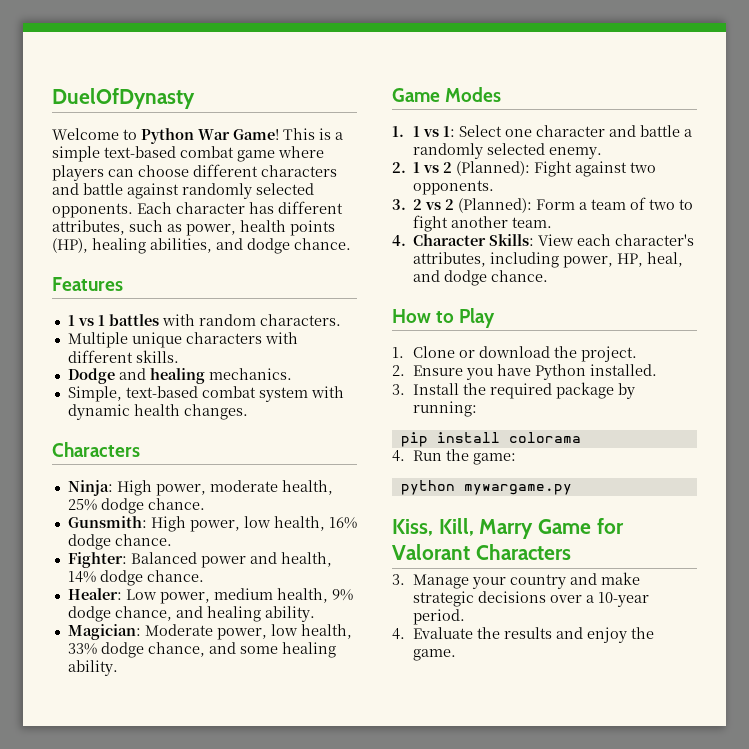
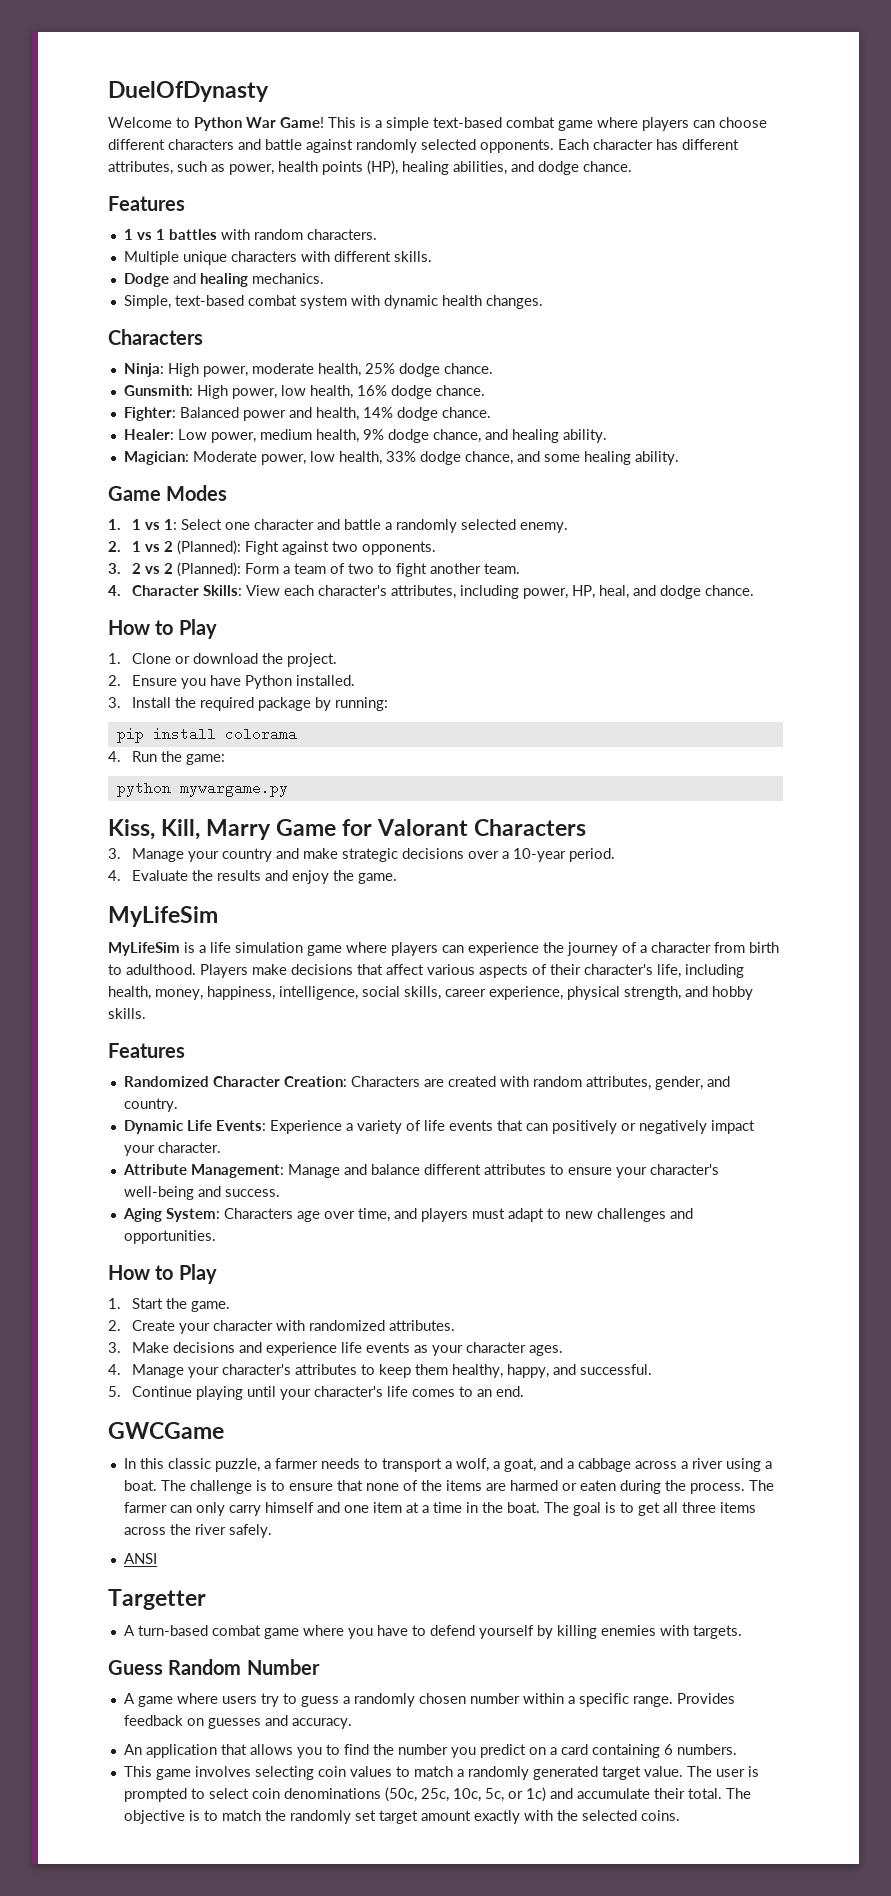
  4. Evaluate the results and enjoy the game.
+ MyLifeSim
+ MyLifeSim is a life simulation game where players can experience the journey of a character from birth to adulthood. Players make decisions that affect various aspects of their character's life, including health, money, happiness, intelligence, social skills, career experience, physical strength, and hobby skills.
+ Features
+ Randomized Character Creation: Characters are created with random attributes, gender, and country.
+ Dynamic Life Events: Experience a variety of life events that can positively or negatively impact your character.
+ Attribute Management: Manage and balance different attributes to ensure your character's well-being and success.
+ Aging System: Characters age over time, and players must adapt to new challenges and opportunities.
+ How to Play
+ 1. Start the game.
+ 2. Create your character with randomized attributes.
+ 3. Make decisions and experience life events as your character ages.
+ 4. Manage your character's attributes to keep them healthy, happy, and successful.
+ 5. Continue playing until your character's life comes to an end.
+ GWCGame
+ In this classic puzzle, a farmer needs to transport a wolf, a goat, and a cabbage across a river using a boat. The challenge is to ensure that none of the items are harmed or eaten during the process. The farmer can only carry himself and one item at a time in the boat. The goal is to get all three items across the river safely.
+ ANSI
+ Targetter
+ A turn-based combat game where you have to defend yourself by killing enemies with targets.
+ Guess Random Number
+ A game where users try to guess a randomly chosen number within a specific range. Provides feedback on guesses and accuracy.
+ An application that allows you to find the number you predict on a card containing 6 numbers.
+ This game involves selecting coin values to match a randomly generated target value. The user is prompted to select coin denominations (50c, 25c, 10c, 5c, or 1c) and accumulate their total. The objective is to match the randomly set target amount exactly with the selected coins.

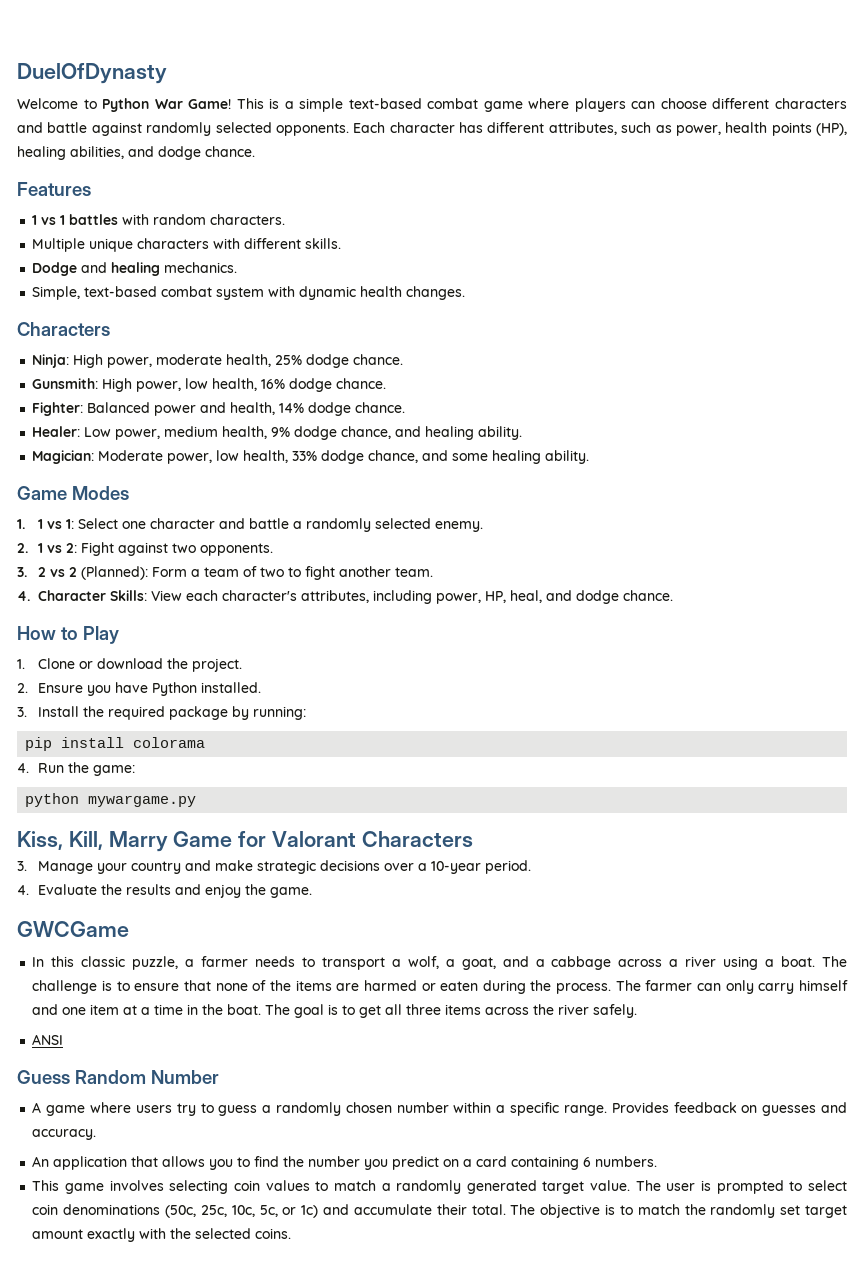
- 2. 1 vs 2 (Planned): Fight against two opponents.
+ 2. 1 vs 2: Fight against two opponents.
  4. Evaluate the results and enjoy the game.
- MyLifeSim
- MyLifeSim is a life simulation game where players can experience the journey of a character from birth to adulthood. Players make decisions that affect various aspects of their character's life, including health, money, happiness, intelligence, social skills, career experience, physical strength, and hobby skills.
- Features
- Randomized Character Creation: Characters are created with random attributes, gender, and country.
- Dynamic Life Events: Experience a variety of life events that can positively or negatively impact your character.
- Attribute Management: Manage and balance different attributes to ensure your character's well-being and success.
- Aging System: Characters age over time, and players must adapt to new challenges and opportunities.
- How to Play
- 1. Start the game.
- 2. Create your character with randomized attributes.
- 3. Make decisions and experience life events as your character ages.
- 4. Manage your character's attributes to keep them healthy, happy, and successful.
- 5. Continue playing until your character's life comes to an end.
- Targetter
- A turn-based combat game where you have to defend yourself by killing enemies with targets.

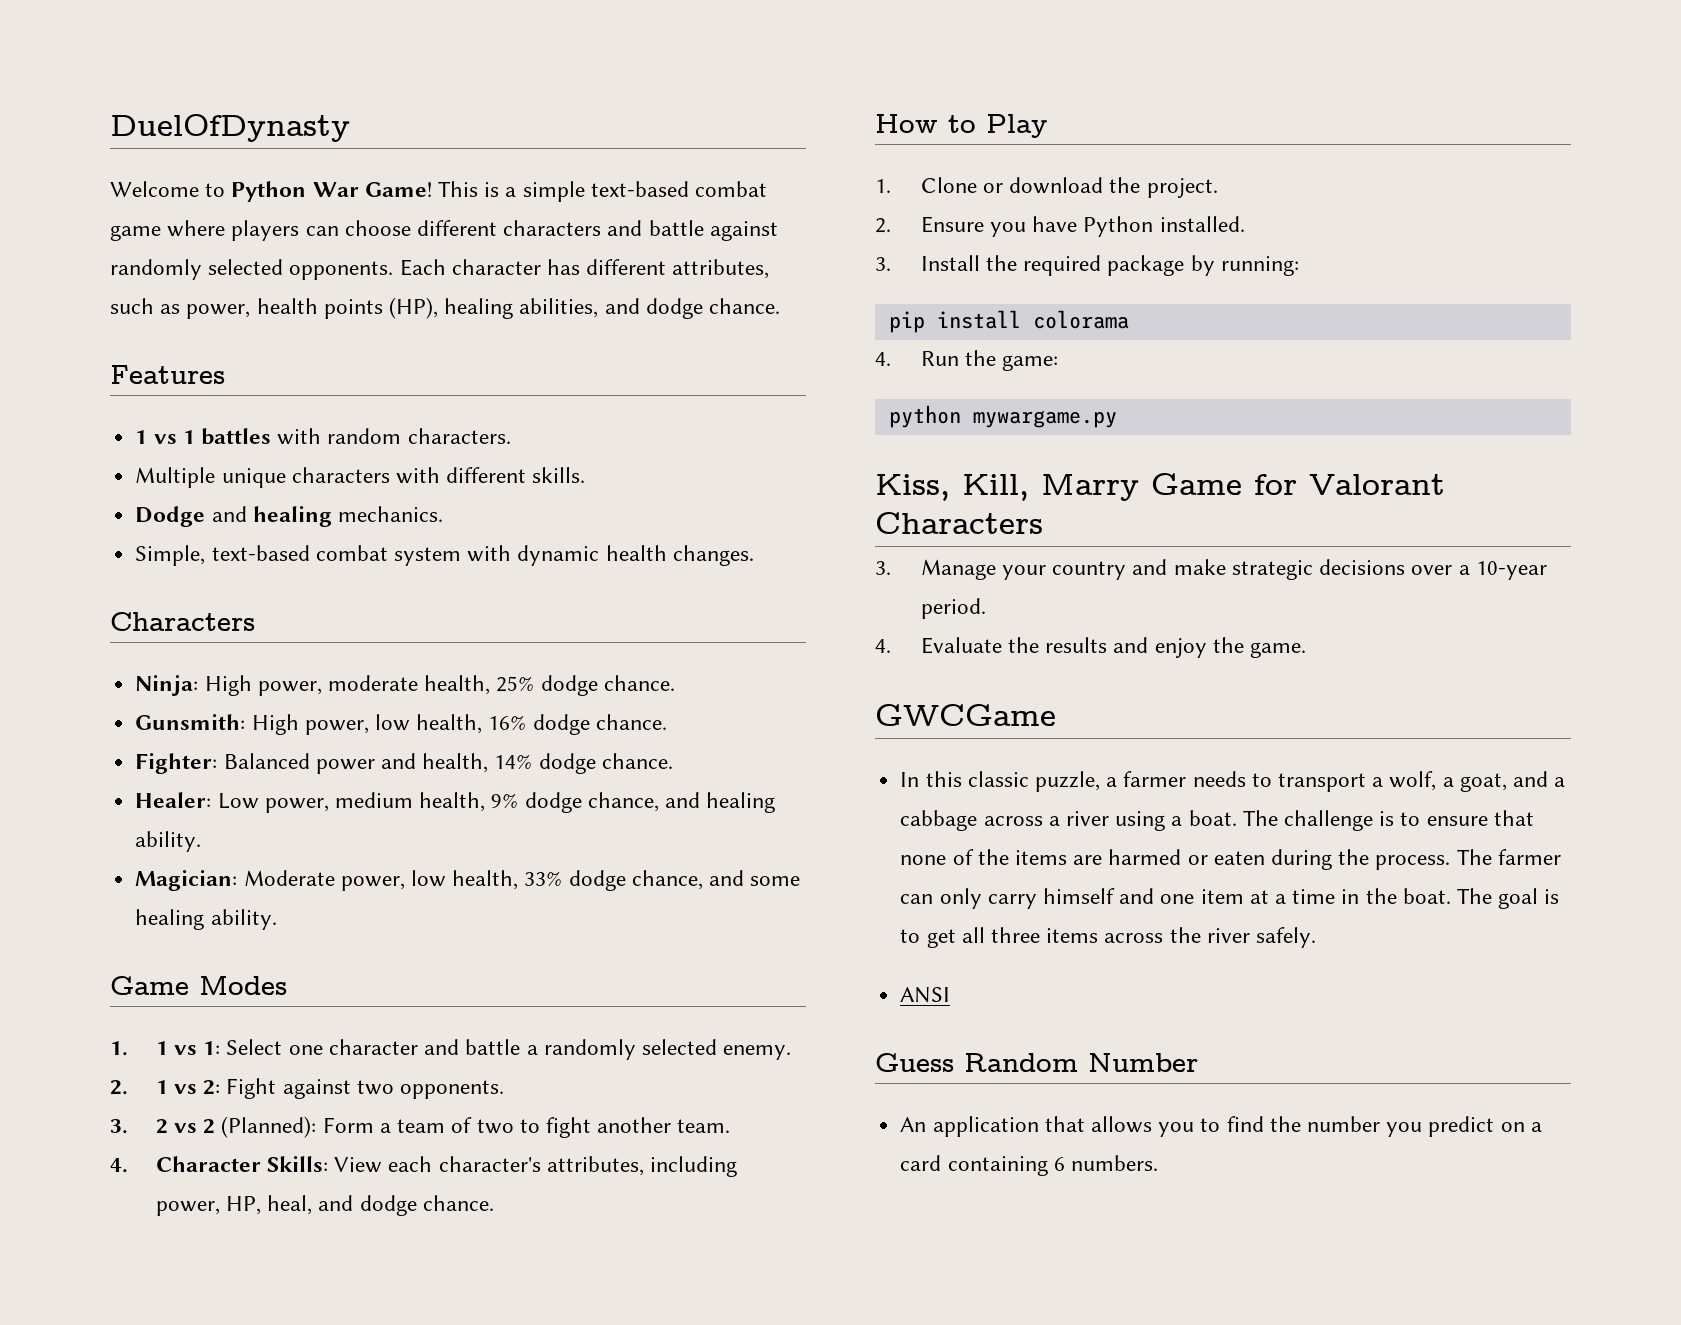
- A game where users try to guess a randomly chosen number within a specific range. Provides feedback on guesses and accuracy.
- This game involves selecting coin values to match a randomly generated target value. The user is prompted to select coin denominations (50c, 25c, 10c, 5c, or 1c) and accumulate their total. The objective is to match the randomly set target amount exactly with the selected coins.

